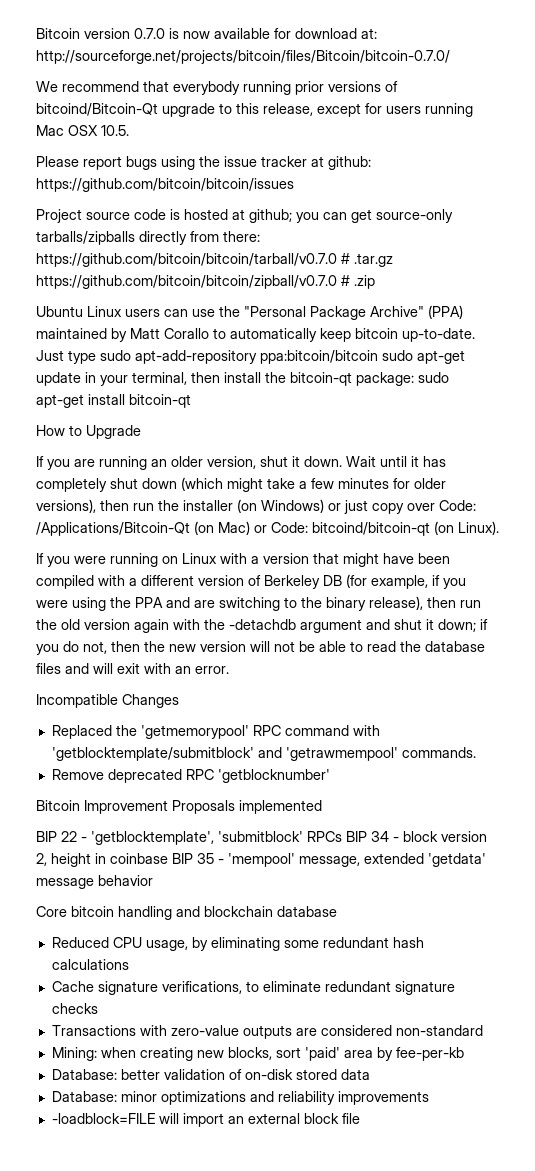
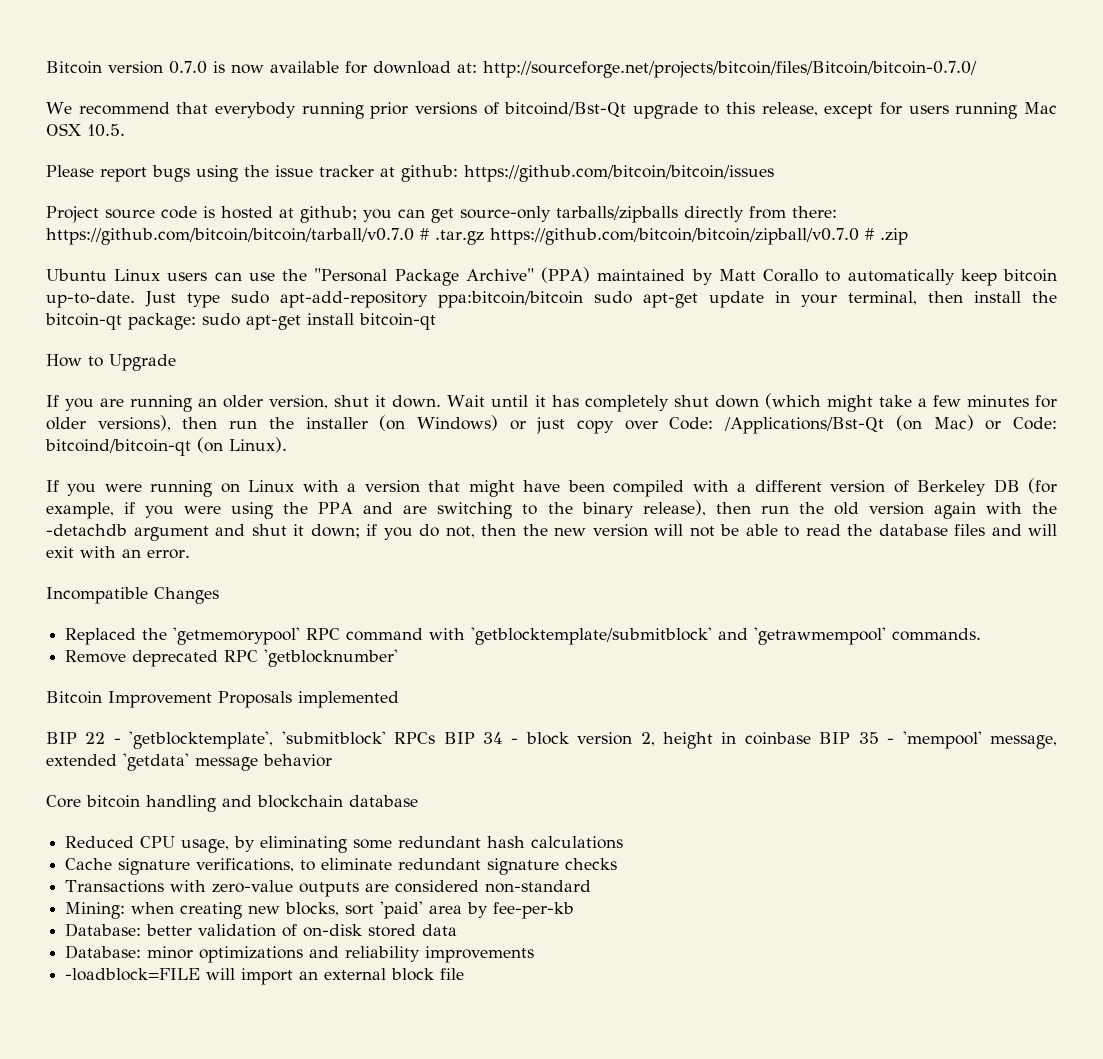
- We recommend that everybody running prior versions of bitcoind/Bitcoin-Qt upgrade to this release, except for users running Mac OSX 10.5.
+ We recommend that everybody running prior versions of bitcoind/Bst-Qt upgrade to this release, except for users running Mac OSX 10.5.
- Wait until it has completely shut down (which might take a few minutes for older versions), then run the installer (on Windows) or just copy over Code: /Applications/Bitcoin-Qt (on Mac) or Code: bitcoind/bitcoin-qt (on Linux).
+ Wait until it has completely shut down (which might take a few minutes for older versions), then run the installer (on Windows) or just copy over Code: /Applications/Bst-Qt (on Mac) or Code: bitcoind/bitcoin-qt (on Linux).

